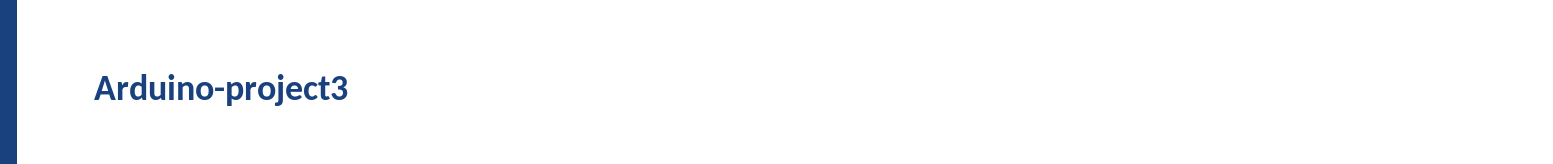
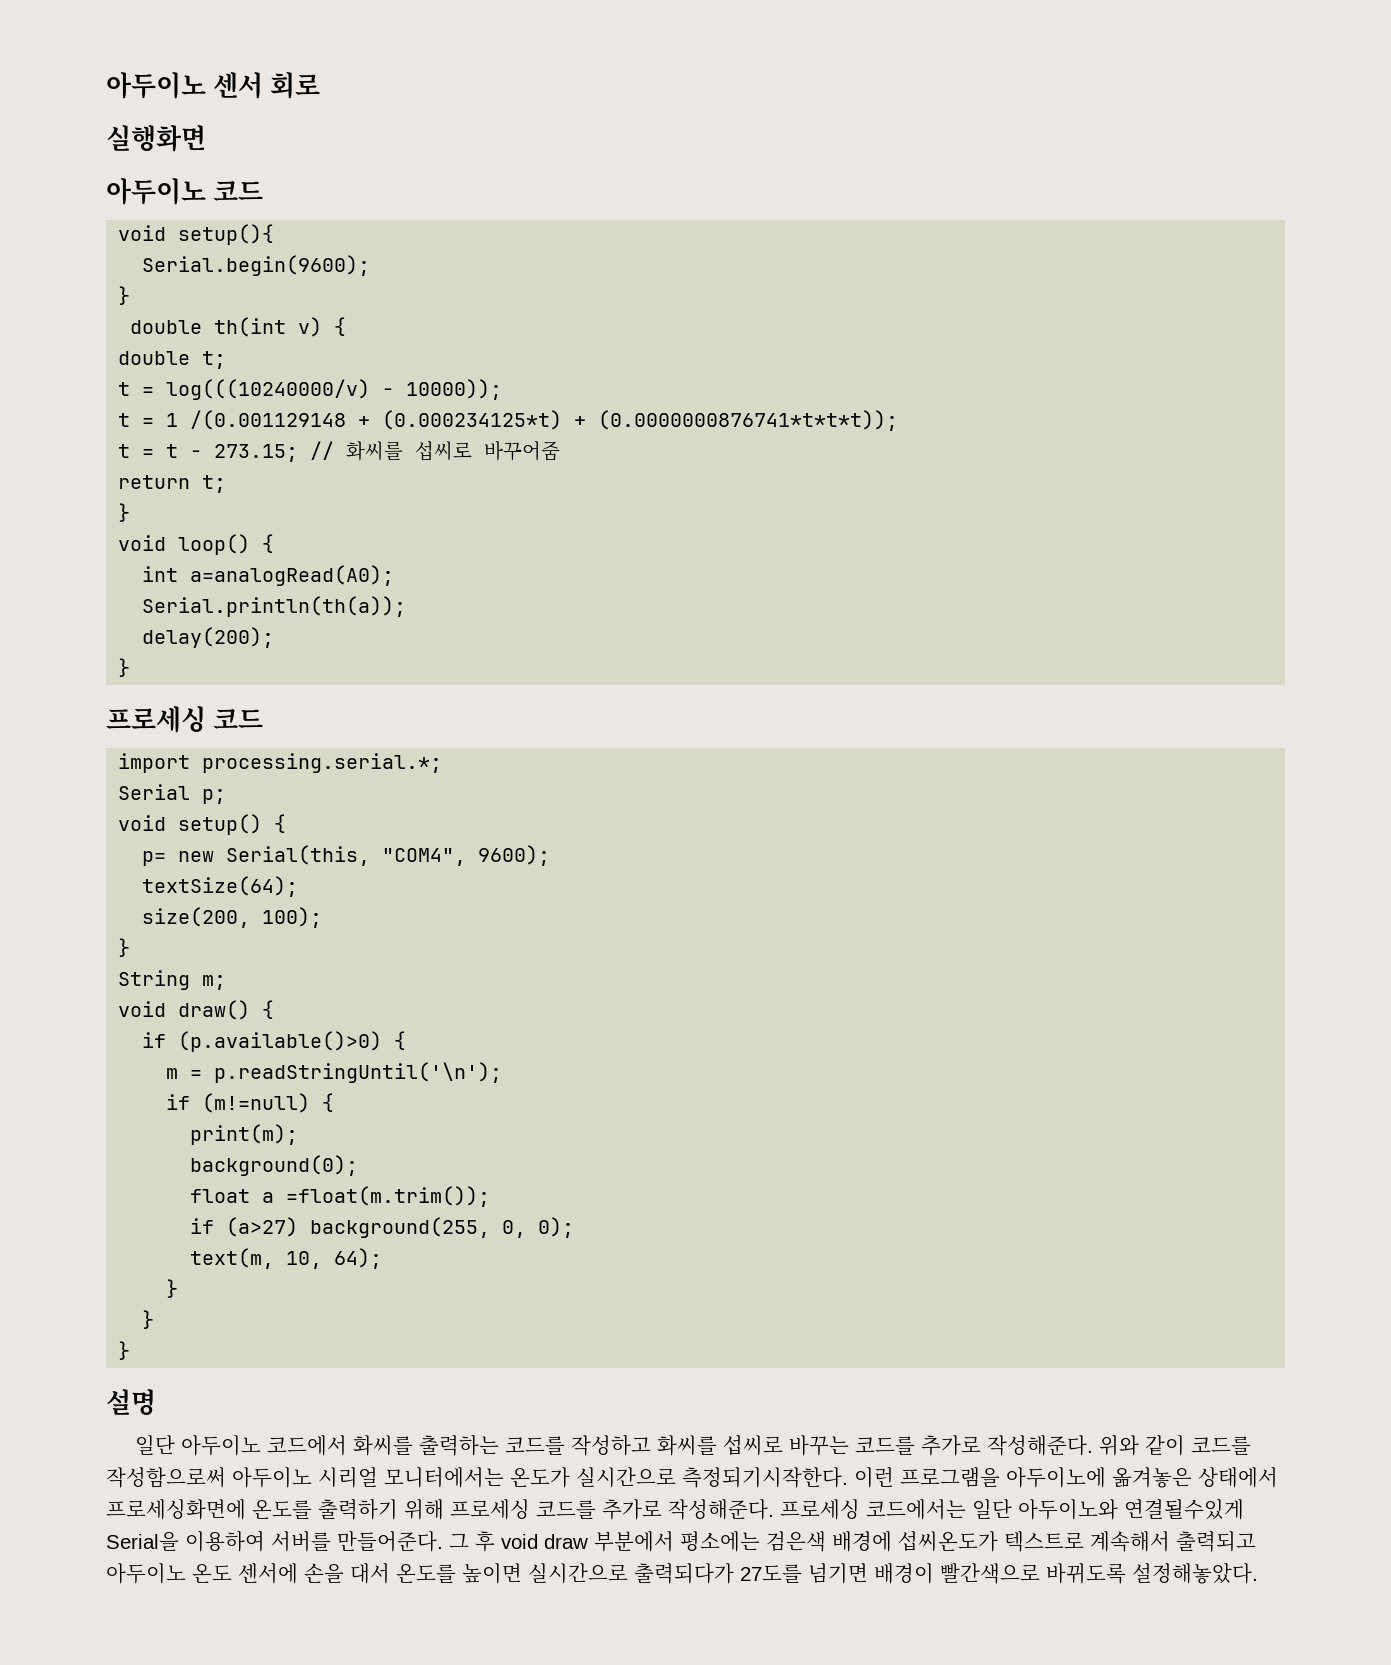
- Arduino-project3
+ 아두이노 센서 회로
+ 실행화면
+ 아두이노 코드
+ void setup(){
+ Serial.begin(9600);
+ }
+ double th(int v) {
+ double t;
+ t = log(((10240000/v) - 10000));
+ t = 1 /(0.001129148 + (0.000234125*t) + (0.0000000876741*t*t*t));
+ t = t - 273.15; // 화씨를 섭씨로 바꾸어줌
+ return t;
+ }
+ void loop() {
+ int a=analogRead(A0);
+ Serial.println(th(a));
+ delay(200);
+ }
+ 프로세싱 코드
+ import processing.serial.*;
+ Serial p;
+ void setup() {
+ p= new Serial(this, "COM4", 9600);
+ textSize(64);
+ size(200, 100);
+ }
+ String m;
+ void draw() {
+ if (p.available()>0) {
+ m = p.readStringUntil('\n');
+ if (m!=null) {
+ print(m);
+ background(0);
+ float a =float(m.trim());
+ if (a>27) background(255, 0, 0);
+ text(m, 10, 64);
+ }
+ }
+ }
+ 설명
+ 일단 아두이노 코드에서 화씨를 출력하는 코드를 작성하고 화씨를 섭씨로 바꾸는 코드를 추가로 작성해준다. 위와 같이 코드를 작성함으로써 아두이노 시리얼 모니터에서는 온도가 실시간으로 측정되기시작한다. 이런 프로그램을 아두이노에 옮겨놓은 상태에서 프로세싱화면에 온도를 출력하기 위해 프로세싱 코드를 추가로 작성해준다. 프로세싱 코드에서는 일단 아두이노와 연결될수있게 Serial을 이용하여 서버를 만들어준다. 그 후 void draw 부분에서 평소에는 검은색 배경에 섭씨온도가 텍스트로 계속해서 출력되고 아두이노 온도 센서에 손을 대서 온도를 높이면 실시간으로 출력되다가 27도를 넘기면 배경이 빨간색으로 바뀌도록 설정해놓았다.

